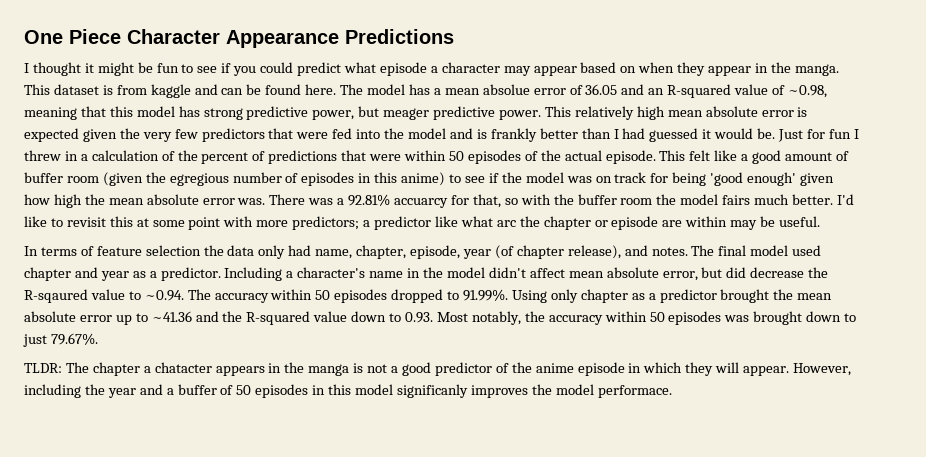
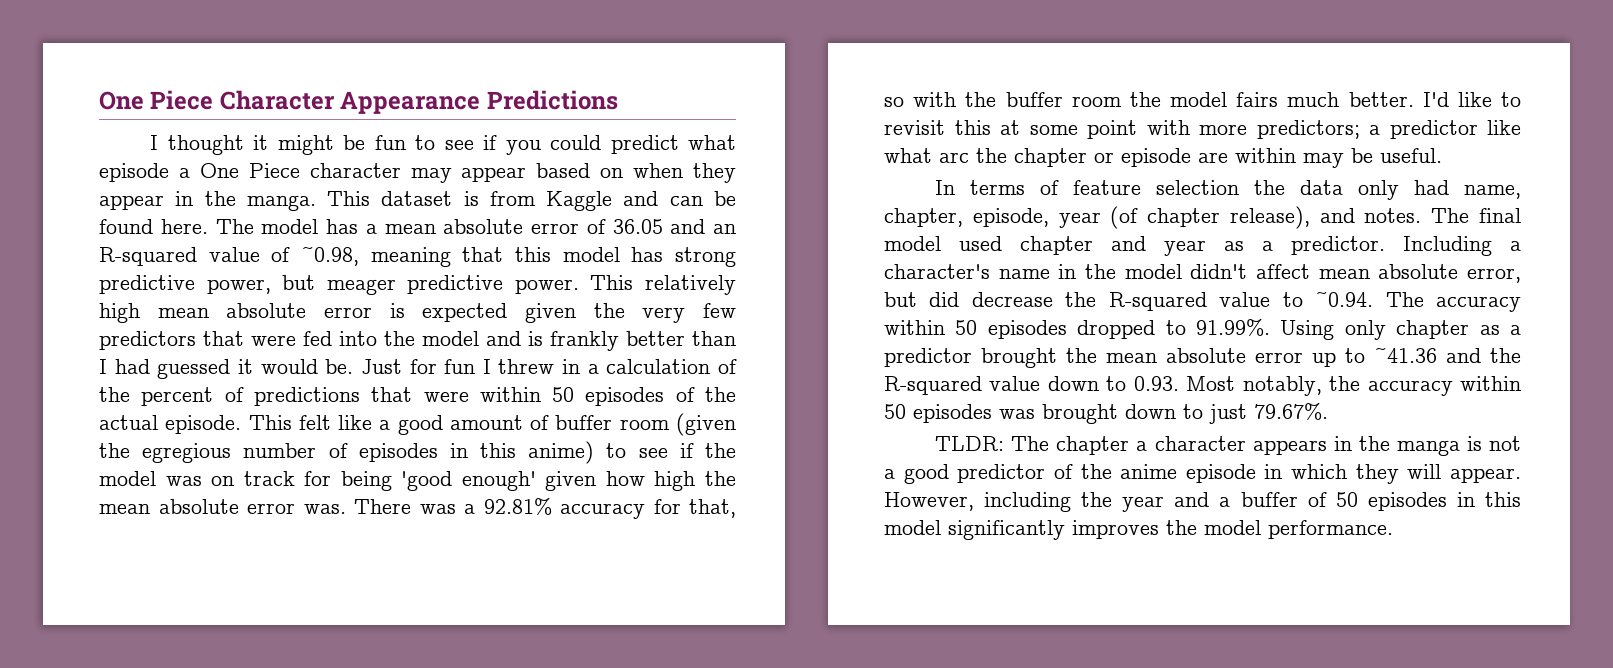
- I thought it might be fun to see if you could predict what episode a character may appear based on when they appear in the manga.
+ I thought it might be fun to see if you could predict what episode a One Piece character may appear based on when they appear in the manga.
- This dataset is from kaggle and can be found here.
+ This dataset is from Kaggle and can be found here.
- The model has a mean absolue error of 36.05 and an R-squared value of ~0.98, meaning that this model has strong predictive power, but meager predictive power.
+ The model has a mean absolute error of 36.05 and an R-squared value of ~0.98, meaning that this model has strong predictive power, but meager predictive power.
- There was a 92.81% accuarcy for that, so with the buffer room the model fairs much better.
+ There was a 92.81% accuracy for that, so with the buffer room the model fairs much better.
- Including a character's name in the model didn't affect mean absolute error, but did decrease the R-sqaured value to ~0.94. The accuracy within 50 episodes dropped to 91.99%. Using only chapter as a predictor brought the mean absolute error up to ~41.36 and the R-squared value down to 0.93. Most notably, the accuracy within 50 episodes was brought down to just 79.67%.
+ Including a character's name in the model didn't affect mean absolute error, but did decrease the R-squared value to ~0.94. The accuracy within 50 episodes dropped to 91.99%. Using only chapter as a predictor brought the mean absolute error up to ~41.36 and the R-squared value down to 0.93. Most notably, the accuracy within 50 episodes was brought down to just 79.67%.
- TLDR: The chapter a chatacter appears in the manga is not a good predictor of the anime episode in which they will appear.
+ TLDR: The chapter a character appears in the manga is not a good predictor of the anime episode in which they will appear.
- However, including the year and a buffer of 50 episodes in this model significanly improves the model performace.
+ However, including the year and a buffer of 50 episodes in this model significantly improves the model performance.

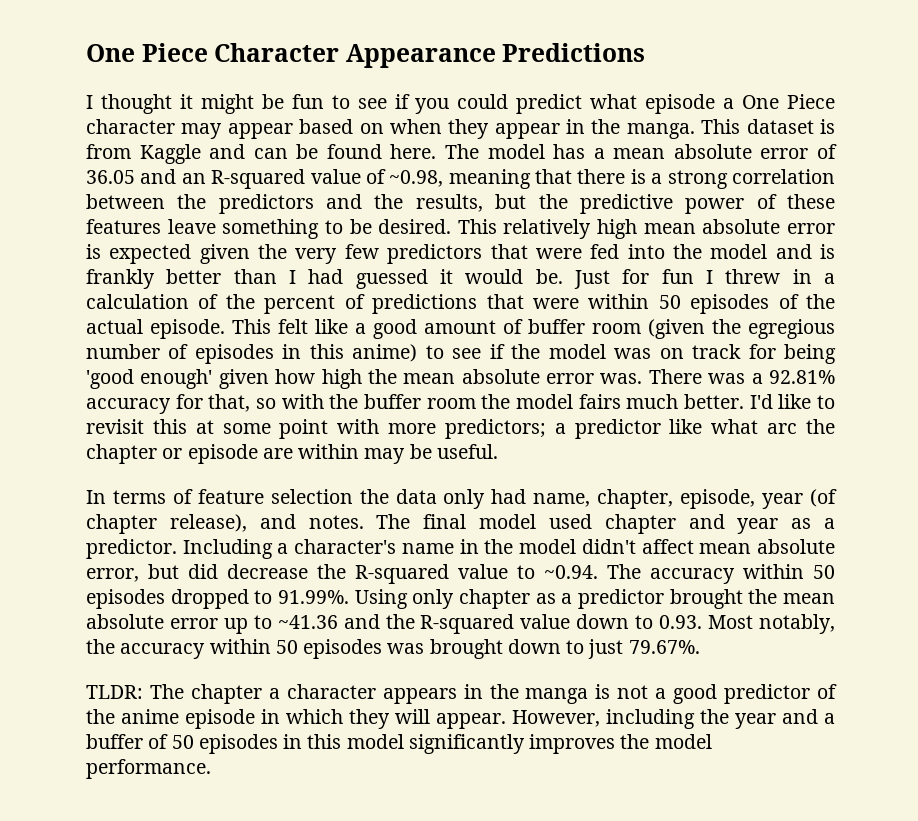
- The model has a mean absolute error of 36.05 and an R-squared value of ~0.98, meaning that this model has strong predictive power, but meager predictive power.
+ The model has a mean absolute error of 36.05 and an R-squared value of ~0.98, meaning that there is a strong correlation between the predictors and the results, but the predictive power of these features leave something to be desired.

